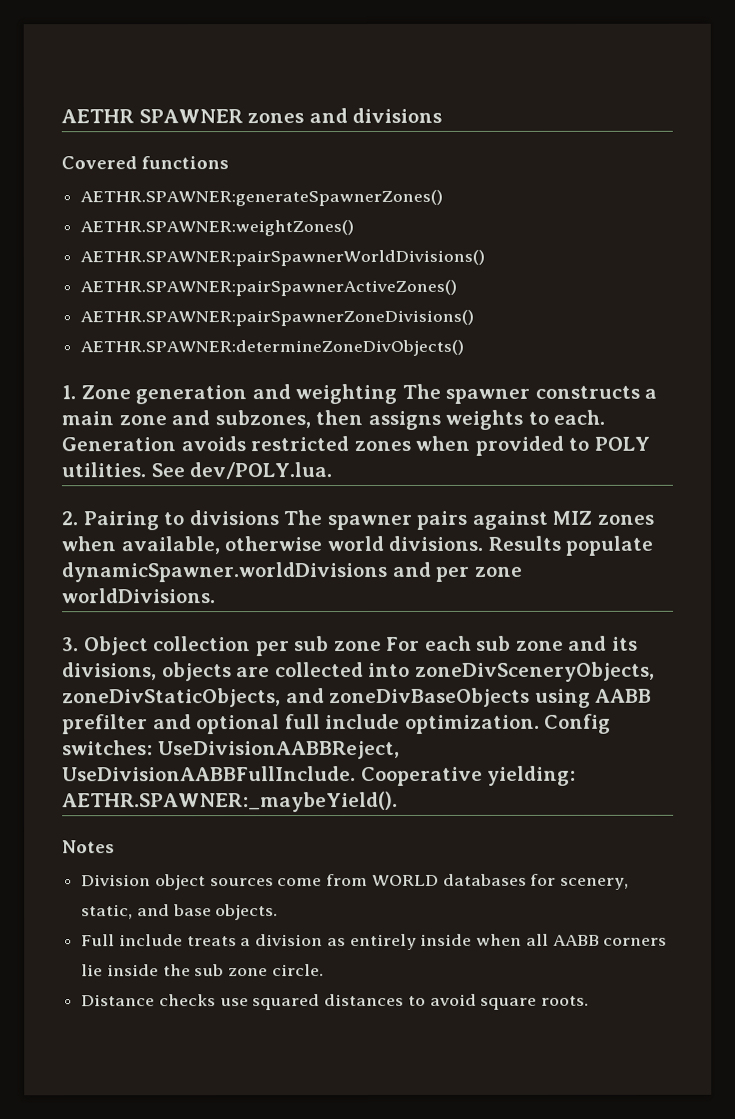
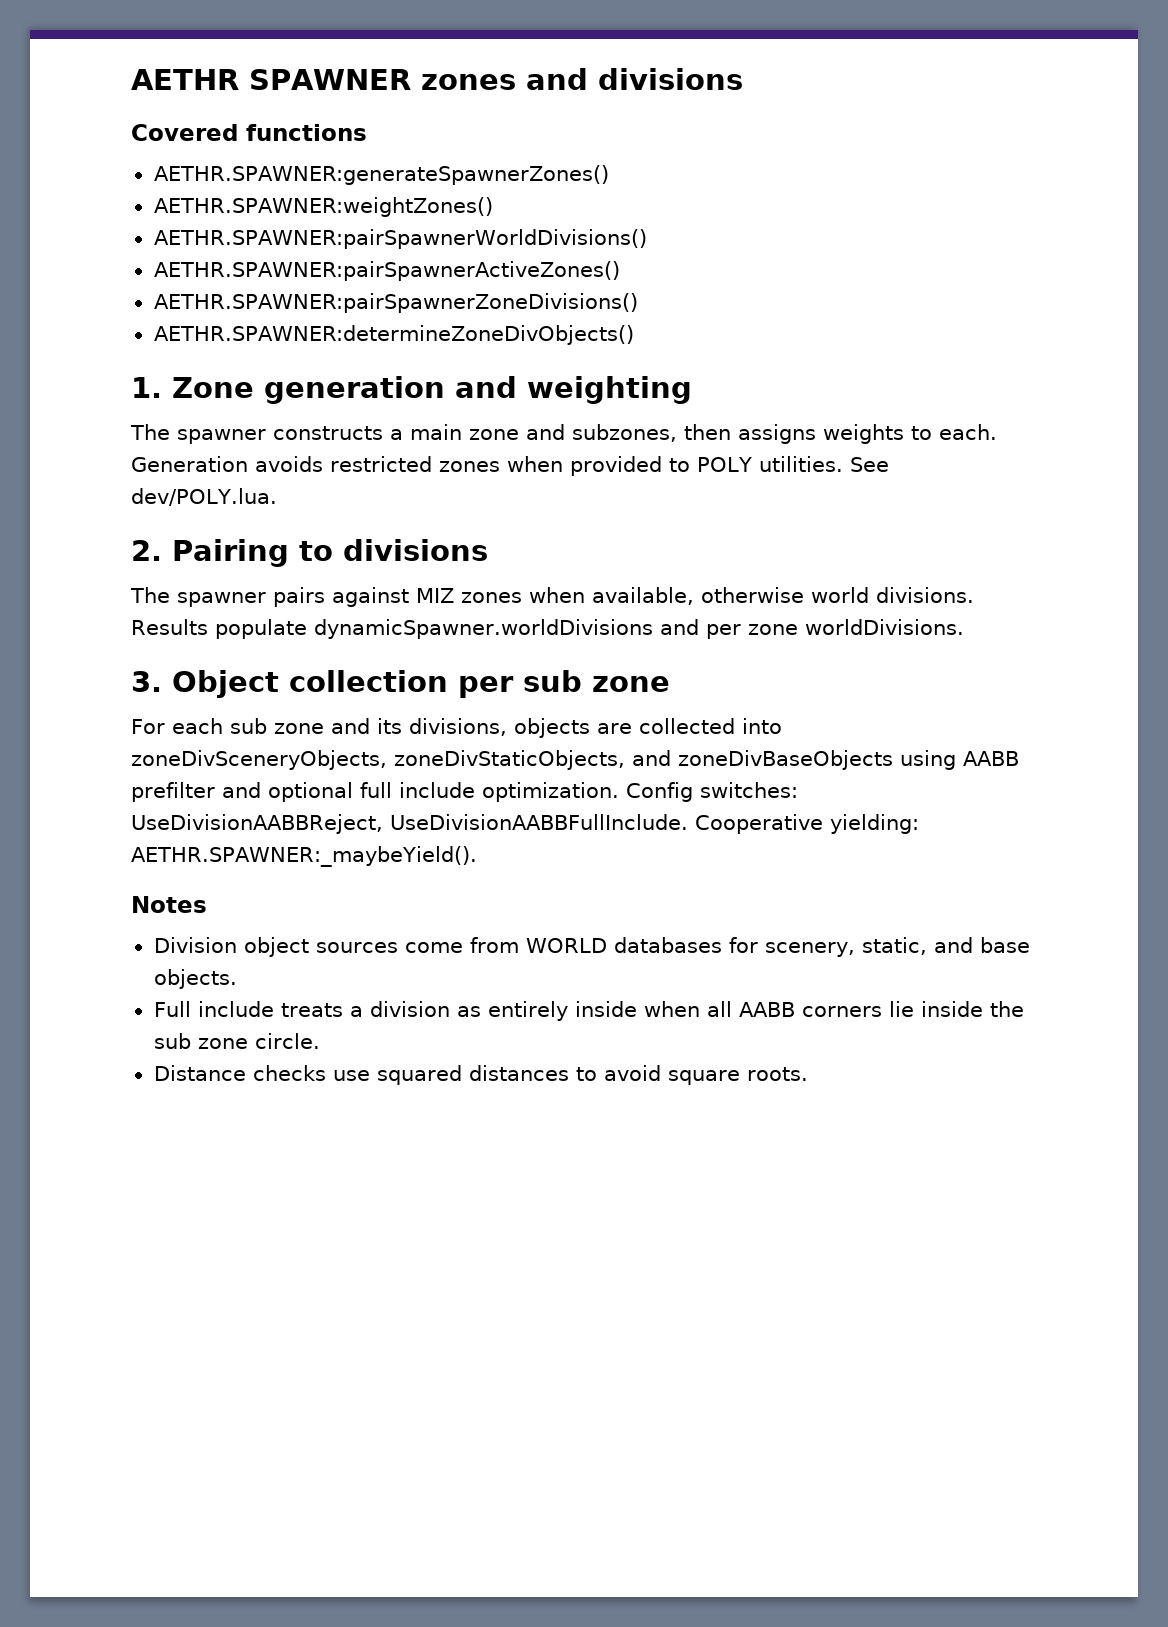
- 1. Zone generation and weighting The spawner constructs a main zone and subzones, then assigns weights to each.
+ 1. Zone generation and weighting
+ The spawner constructs a main zone and subzones, then assigns weights to each.
- 2. Pairing to divisions The spawner pairs against MIZ zones when available, otherwise world divisions.
+ 2. Pairing to divisions
+ The spawner pairs against MIZ zones when available, otherwise world divisions.
- 3. Object collection per sub zone For each sub zone and its divisions, objects are collected into zoneDivSceneryObjects, zoneDivStaticObjects, and zoneDivBaseObjects using AABB prefilter and optional full include optimization.
+ 3. Object collection per sub zone
+ For each sub zone and its divisions, objects are collected into zoneDivSceneryObjects, zoneDivStaticObjects, and zoneDivBaseObjects using AABB prefilter and optional full include optimization.

